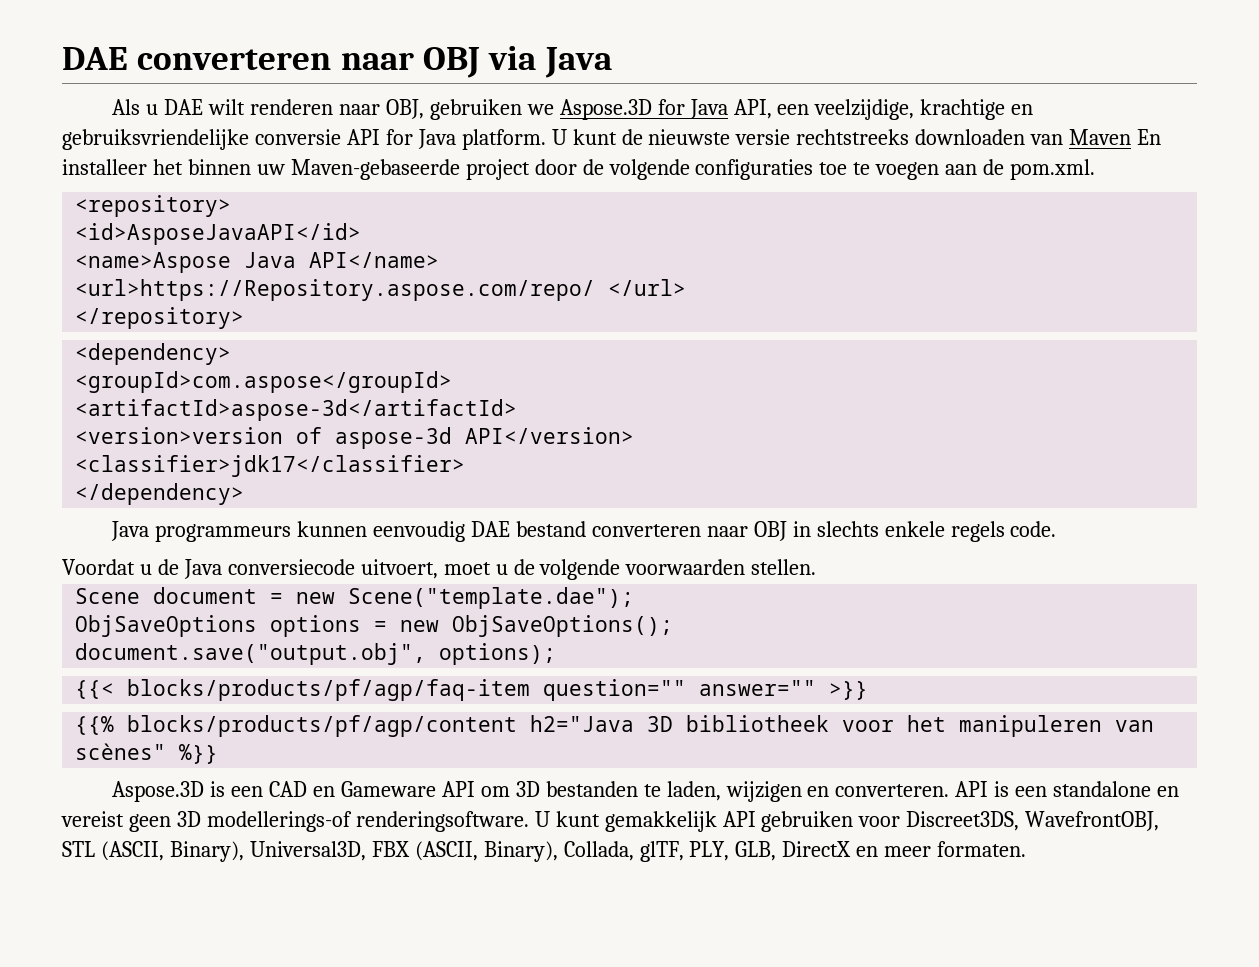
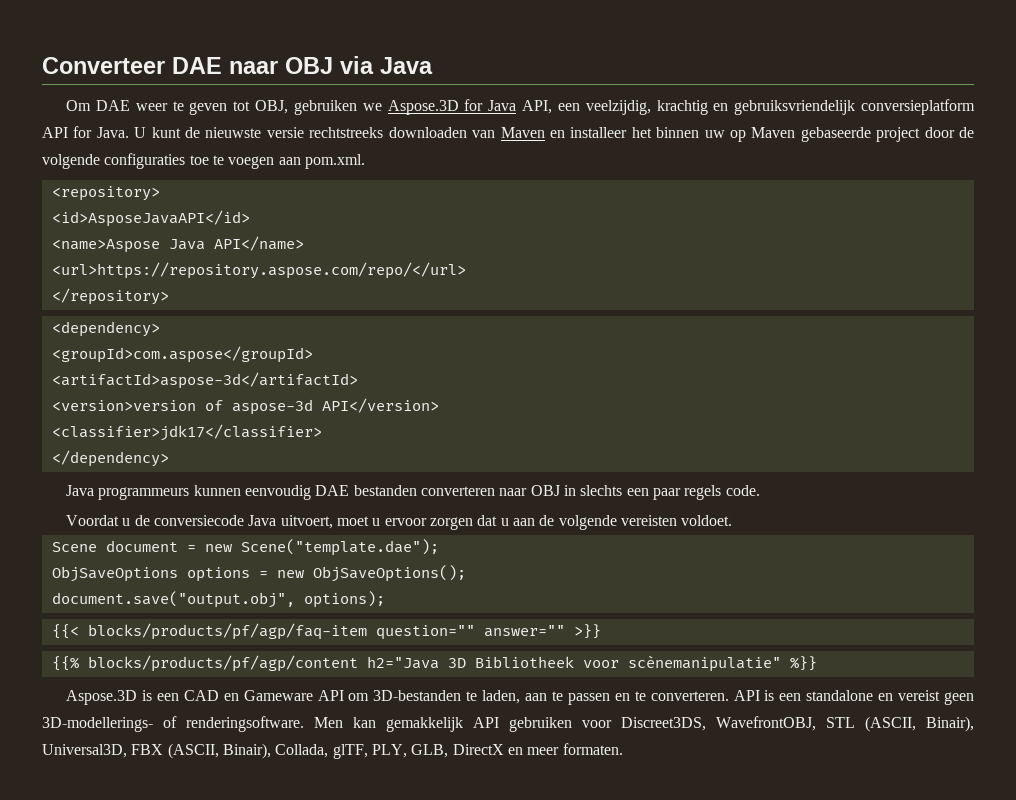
- DAE converteren naar OBJ via Java
+ Converteer DAE naar OBJ via Java
- Als u DAE wilt renderen naar OBJ, gebruiken we Aspose.3D for Java API, een veelzijdige, krachtige en gebruiksvriendelijke conversie API for Java platform.
+ Om DAE weer te geven tot OBJ, gebruiken we Aspose.3D for Java API, een veelzijdig, krachtig en gebruiksvriendelijk conversieplatform API for Java.
- U kunt de nieuwste versie rechtstreeks downloaden van Maven En installeer het binnen uw Maven-gebaseerde project door de volgende configuraties toe te voegen aan de pom.xml.
+ U kunt de nieuwste versie rechtstreeks downloaden van Maven en installeer het binnen uw op Maven gebaseerde project door de volgende configuraties toe te voegen aan pom.xml.
- <url>https://Repository.aspose.com/repo/ </url>
+ <url>https://repository.aspose.com/repo/</url>
- Java programmeurs kunnen eenvoudig DAE bestand converteren naar OBJ in slechts enkele regels code.
+ Java programmeurs kunnen eenvoudig DAE bestanden converteren naar OBJ in slechts een paar regels code.
- Voordat u de Java conversiecode uitvoert, moet u de volgende voorwaarden stellen.
+ Voordat u de conversiecode Java uitvoert, moet u ervoor zorgen dat u aan de volgende vereisten voldoet.
- {{% blocks/products/pf/agp/content h2="Java 3D bibliotheek voor het manipuleren van scènes" %}}
+ {{% blocks/products/pf/agp/content h2="Java 3D Bibliotheek voor scènemanipulatie" %}}
- Aspose.3D is een CAD en Gameware API om 3D bestanden te laden, wijzigen en converteren.
+ Aspose.3D is een CAD en Gameware API om 3D-bestanden te laden, aan te passen en te converteren.
- API is een standalone en vereist geen 3D modellerings-of renderingsoftware. U kunt gemakkelijk API gebruiken voor Discreet3DS, WavefrontOBJ, STL (ASCII, Binary), Universal3D, FBX (ASCII, Binary), Collada, glTF, PLY, GLB, DirectX en meer formaten.
+ API is een standalone en vereist geen 3D-modellerings- of renderingsoftware. Men kan gemakkelijk API gebruiken voor Discreet3DS, WavefrontOBJ, STL (ASCII, Binair), Universal3D, FBX (ASCII, Binair), Collada, glTF, PLY, GLB, DirectX en meer formaten.

